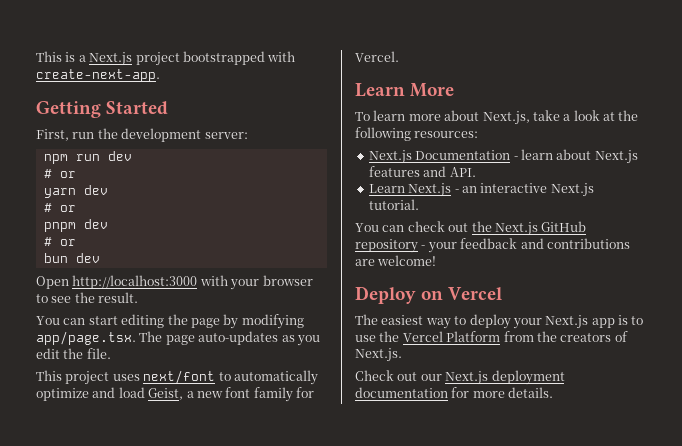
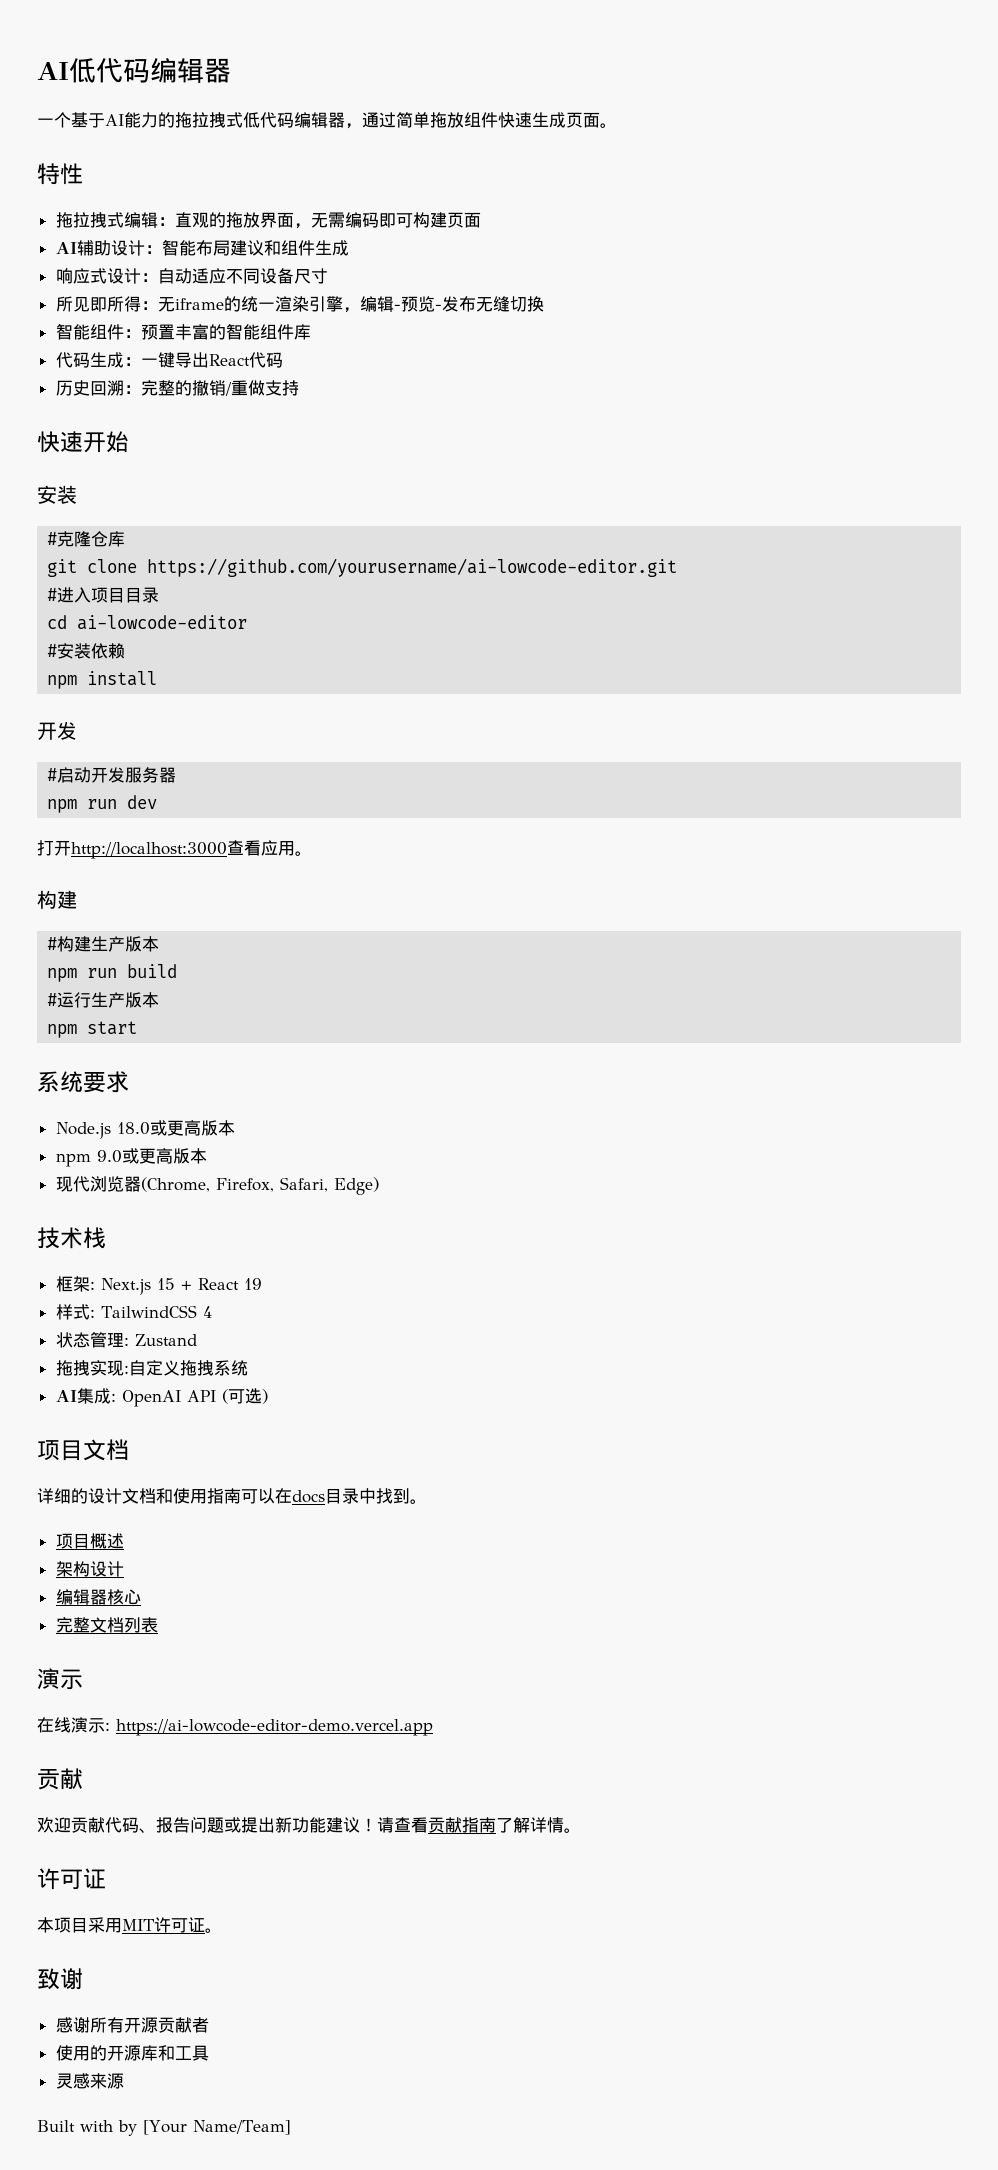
- This is a Next.js project bootstrapped with create-next-app.
- Getting Started
- First, run the development server:
+ AI低代码编辑器
+ 一个基于AI能力的拖拉拽式低代码编辑器，通过简单拖放组件快速生成页面。
+ 特性
+ 拖拉拽式编辑：直观的拖放界面，无需编码即可构建页面
+ AI辅助设计：智能布局建议和组件生成
+ 响应式设计：自动适应不同设备尺寸
+ 所见即所得：无iframe的统一渲染引擎，编辑-预览-发布无缝切换
+ 智能组件：预置丰富的智能组件库
+ 代码生成：一键导出React代码
+ 历史回溯：完整的撤销/重做支持
+ 快速开始
+ 安装
+ #克隆仓库
+ git clone https://github.com/yourusername/ai-lowcode-editor.git
+ #进入项目目录
+ cd ai-lowcode-editor
+ #安装依赖
+ npm install
+ 开发
+ #启动开发服务器
  npm run dev
- # or
- yarn dev
- # or
- pnpm dev
- # or
- bun dev
- Open http://localhost:3000 with your browser to see the result.
- You can start editing the page by modifying app/page.tsx. The page auto-updates as you edit the file.
- This project uses next/font to automatically optimize and load Geist, a new font family for Vercel.
- Learn More
- To learn more about Next.js, take a look at the following resources:
- Next.js Documentation - learn about Next.js features and API.
- Learn Next.js - an interactive Next.js tutorial.
- You can check out the Next.js GitHub repository - your feedback and contributions are welcome!
- Deploy on Vercel
- The easiest way to deploy your Next.js app is to use the Vercel Platform from the creators of Next.js.
- Check out our Next.js deployment documentation for more details.
+ 打开http://localhost:3000查看应用。
+ 构建
+ #构建生产版本
+ npm run build
+ #运行生产版本
+ npm start
+ 系统要求
+ Node.js 18.0或更高版本
+ npm 9.0或更高版本
+ 现代浏览器(Chrome, Firefox, Safari, Edge)
+ 技术栈
+ 框架: Next.js 15 + React 19
+ 样式: TailwindCSS 4
+ 状态管理: Zustand
+ 拖拽实现:自定义拖拽系统
+ AI集成: OpenAI API (可选)
+ 项目文档
+ 详细的设计文档和使用指南可以在docs目录中找到。
+ 项目概述
+ 架构设计
+ 编辑器核心
+ 完整文档列表
+ 演示
+ 在线演示: https://ai-lowcode-editor-demo.vercel.app
+ 贡献
+ 欢迎贡献代码、报告问题或提出新功能建议！请查看贡献指南了解详情。
+ 许可证
+ 本项目采用MIT许可证。
+ 致谢
+ 感谢所有开源贡献者
+ 使用的开源库和工具
+ 灵感来源
+ Built with by [Your Name/Team]

